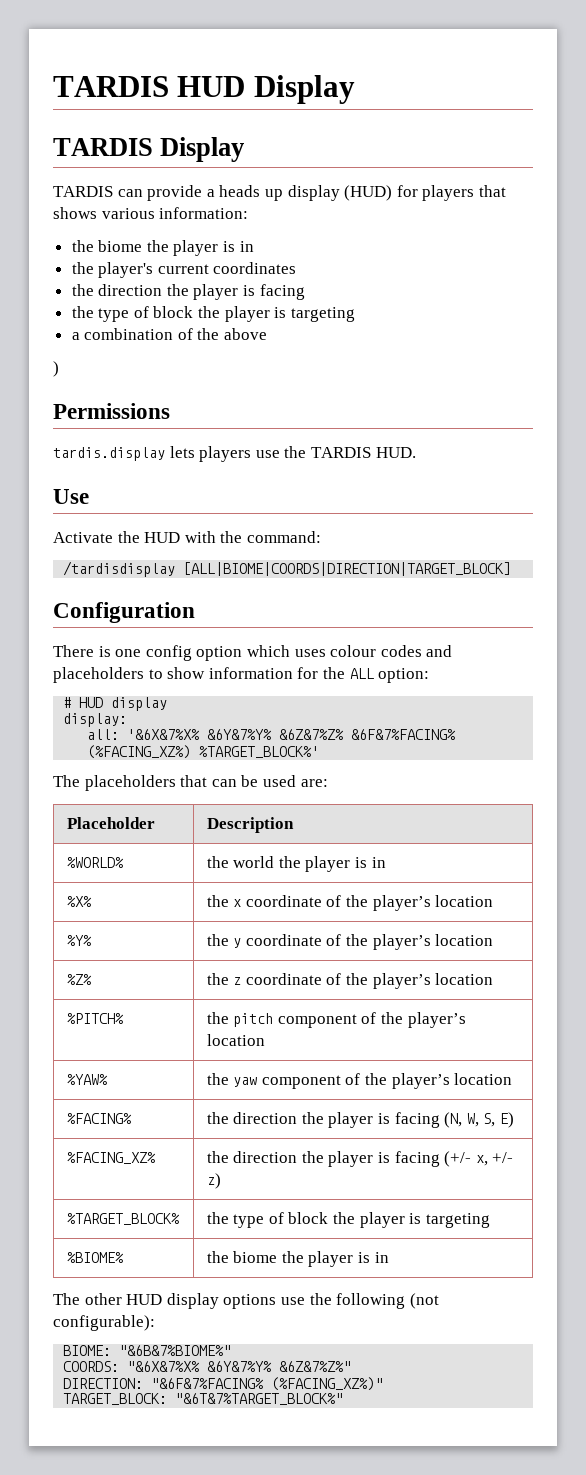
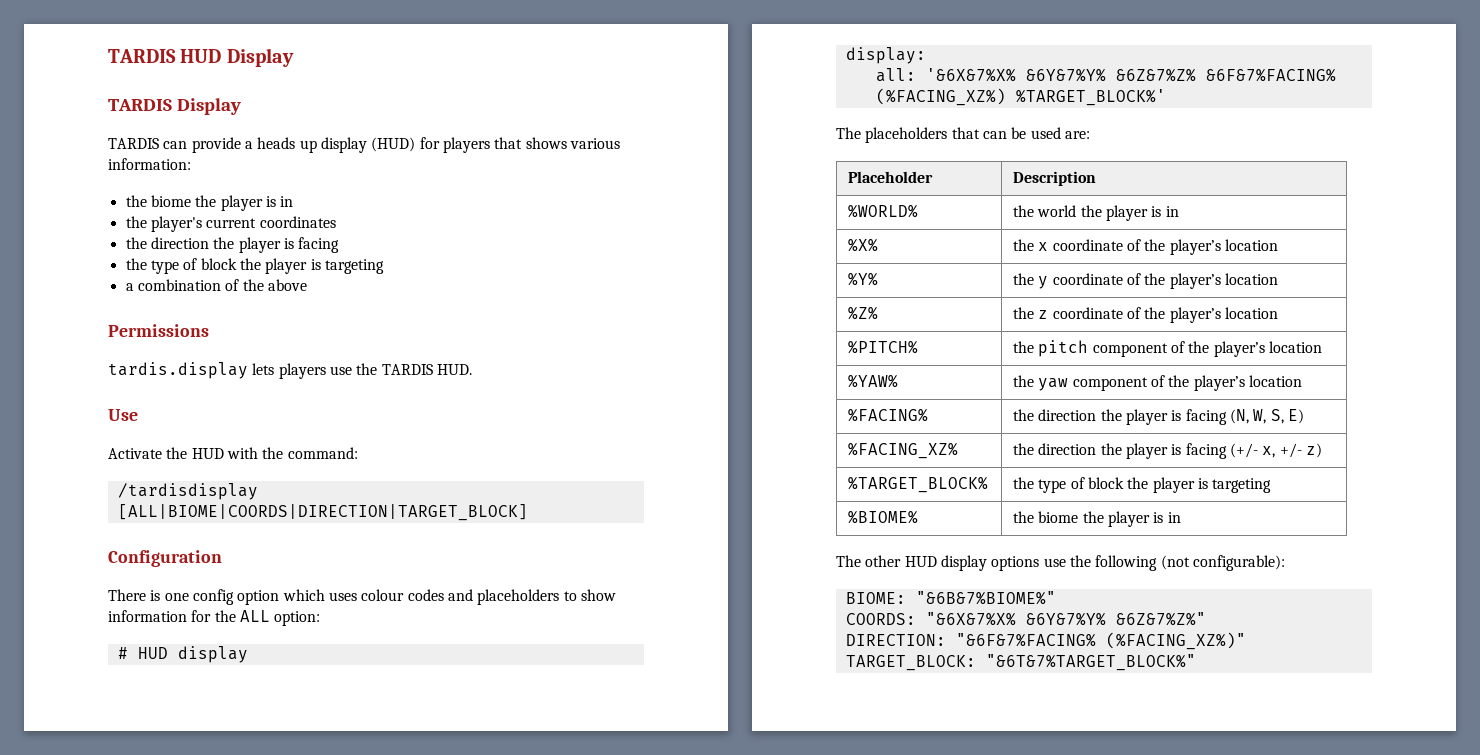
- )

